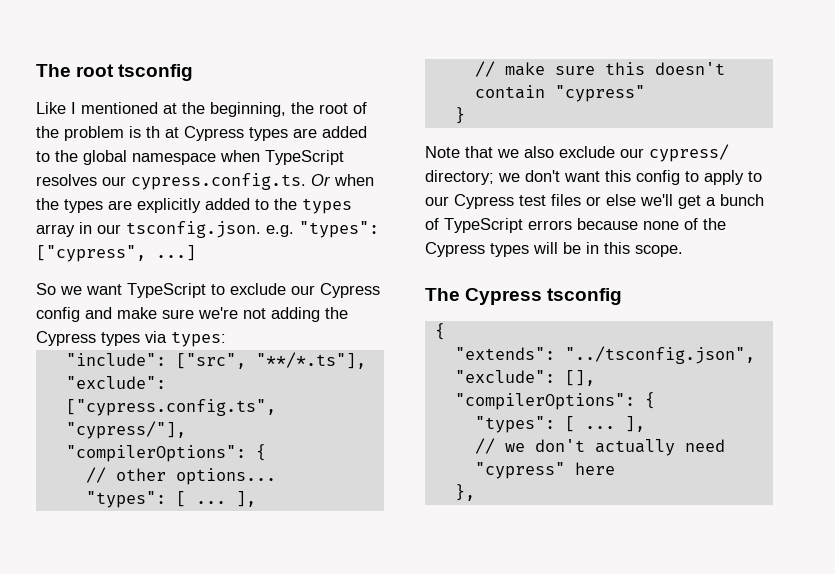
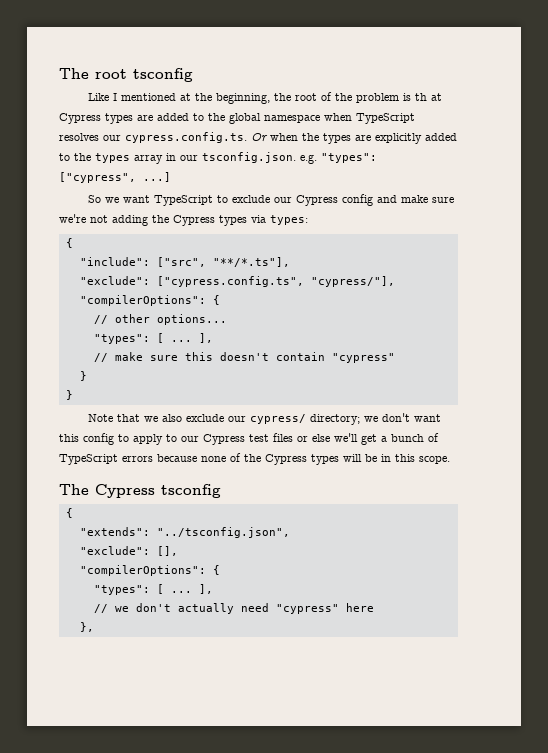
  So we want TypeScript to exclude our Cypress config and make sure we're not adding the Cypress types via types:
+ {
  // make sure this doesn't contain "cypress"
+ }

